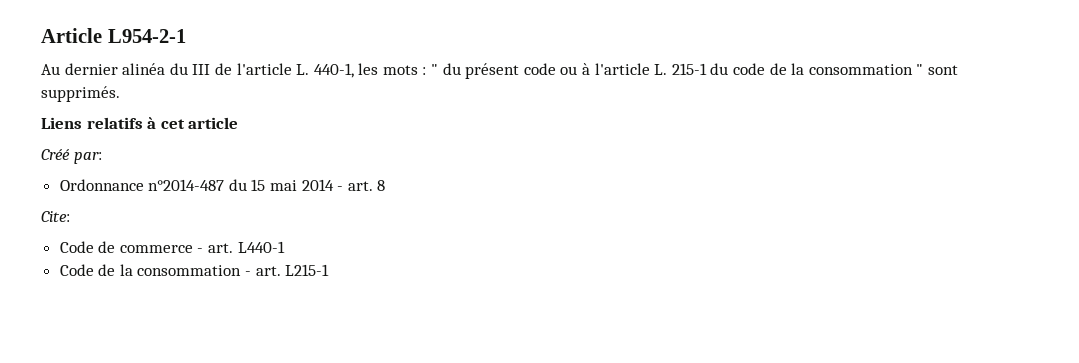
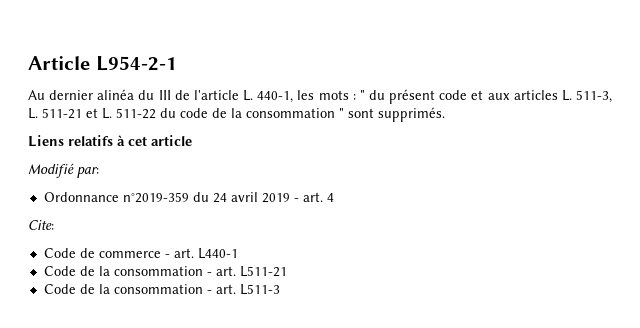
- Au dernier alinéa du III de l'article L. 440-1, les mots : " du présent code ou à l'article L. 215-1 du code de la consommation " sont supprimés.
+ Au dernier alinéa du III de l'article L. 440-1, les mots : " du présent code et aux articles L. 511-3, L. 511-21 et L. 511-22 du code de la consommation " sont supprimés.
- Créé par:
+ Modifié par:
- Ordonnance n°2014-487 du 15 mai 2014 - art. 8
+ Ordonnance n°2019-359 du 24 avril 2019 - art. 4
- Code de la consommation - art. L215-1
+ Code de la consommation - art. L511-21
+ Code de la consommation - art. L511-3

